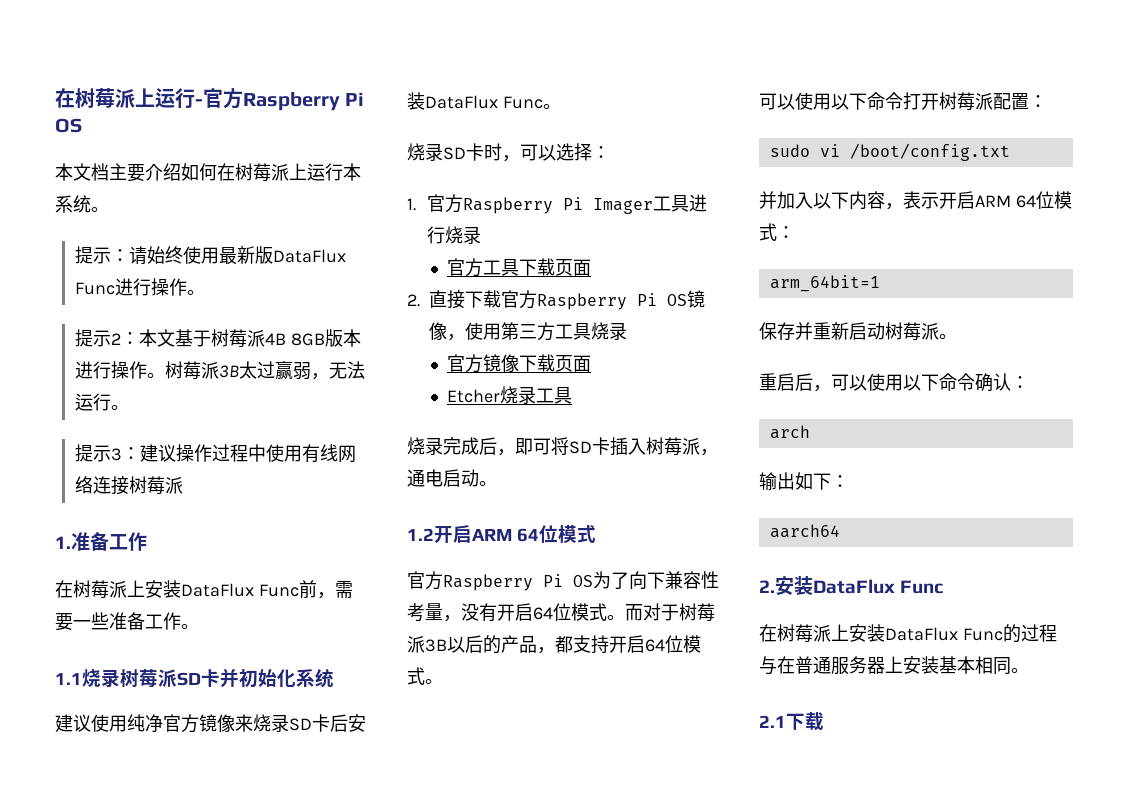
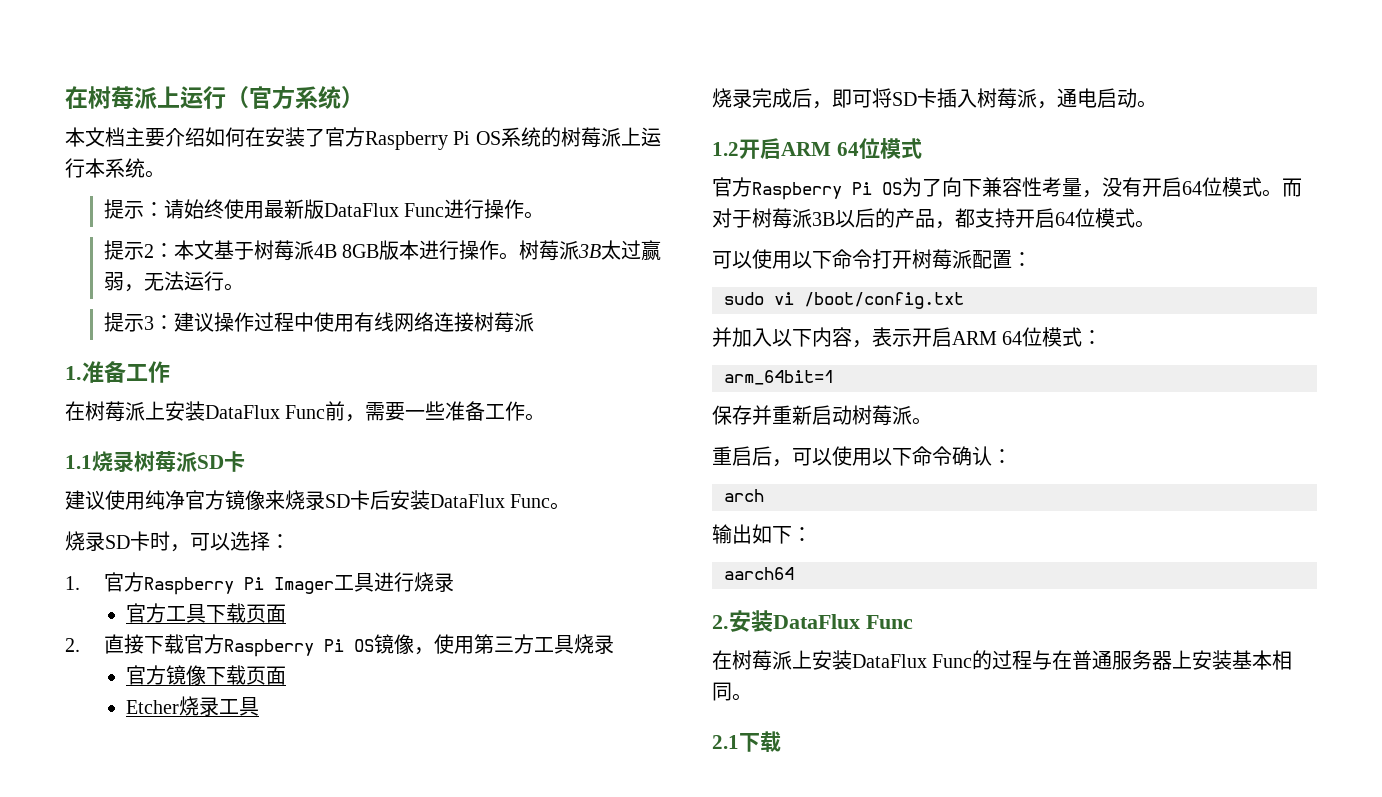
- 在树莓派上运行-官方Raspberry Pi OS
+ 在树莓派上运行（官方系统）
- 本文档主要介绍如何在树莓派上运行本系统。
+ 本文档主要介绍如何在安装了官方Raspberry Pi OS系统的树莓派上运行本系统。
- 1.1烧录树莓派SD卡并初始化系统
+ 1.1烧录树莓派SD卡

